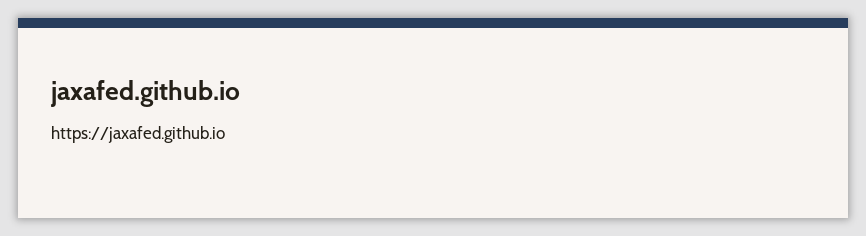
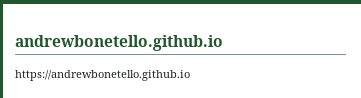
- jaxafed.github.io
- https://jaxafed.github.io
+ andrewbonetello.github.io
+ https://andrewbonetello.github.io

